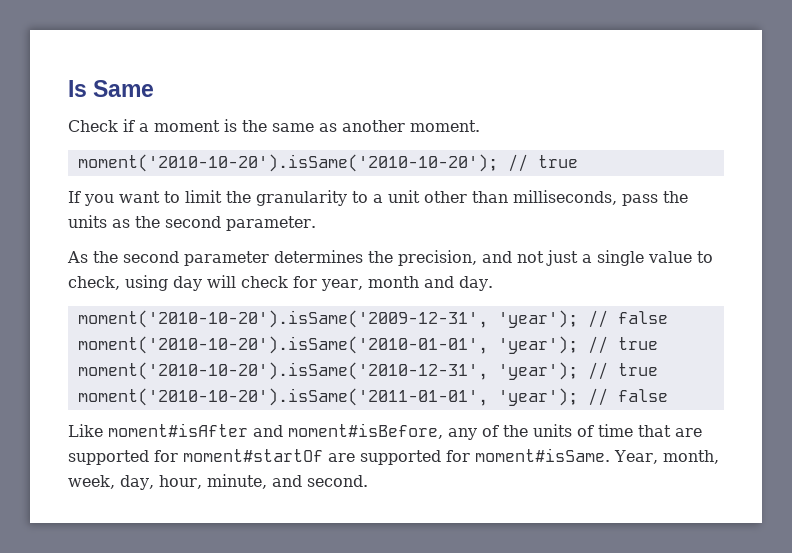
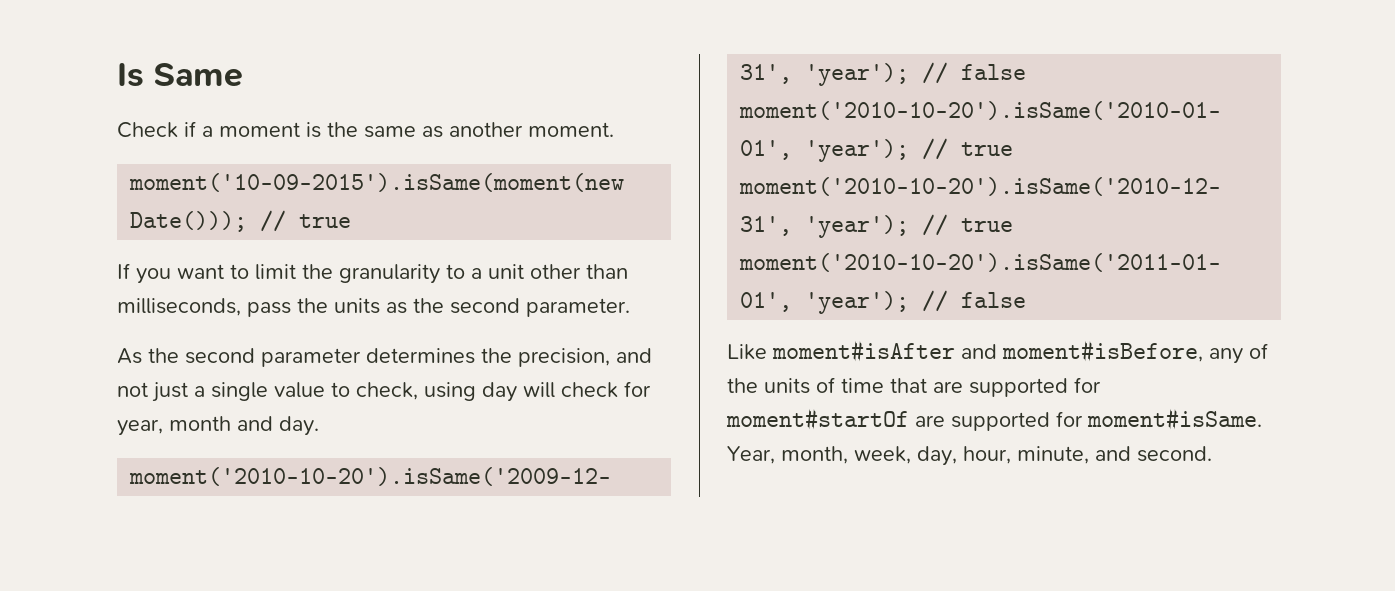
- moment('2010-10-20').isSame('2010-10-20'); // true
+ moment('10-09-2015').isSame(moment(new Date())); // true

